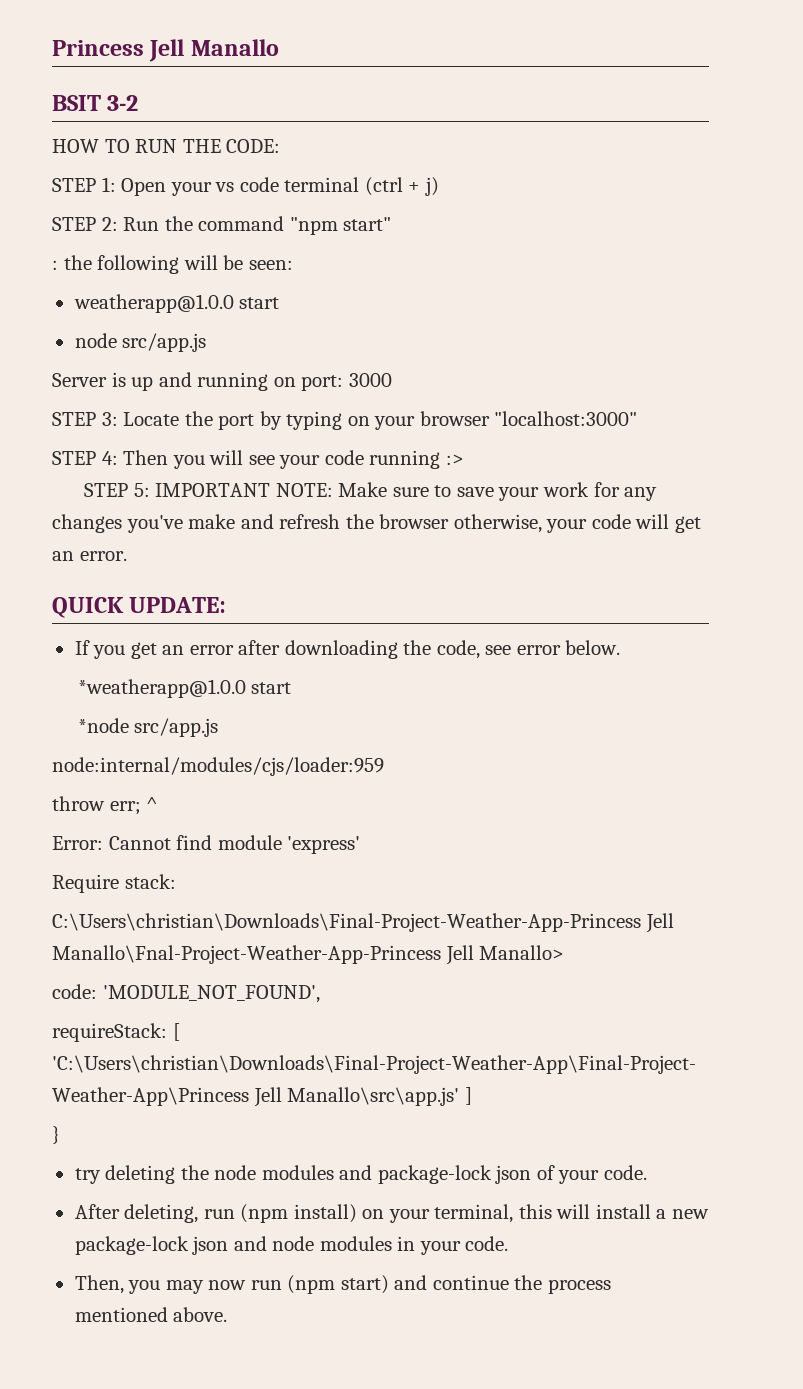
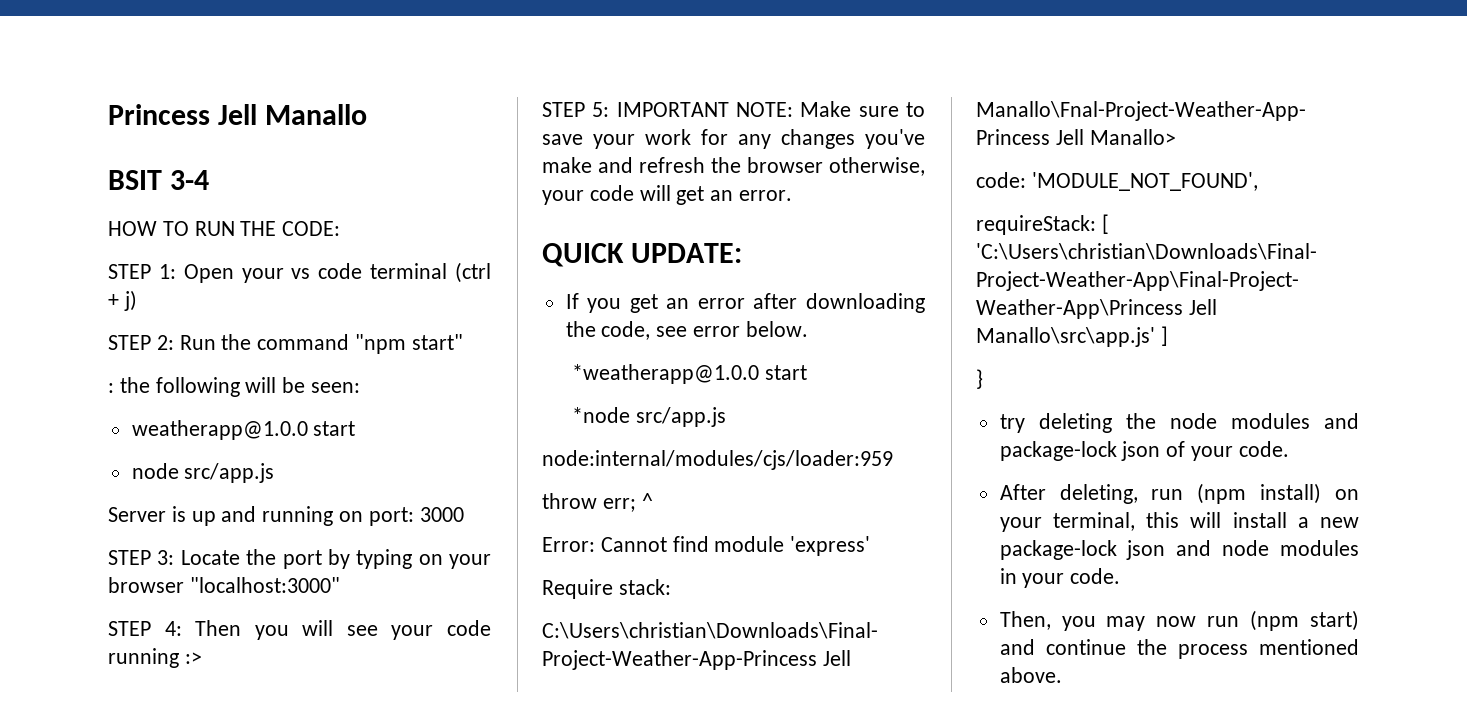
- BSIT 3-2
+ BSIT 3-4

